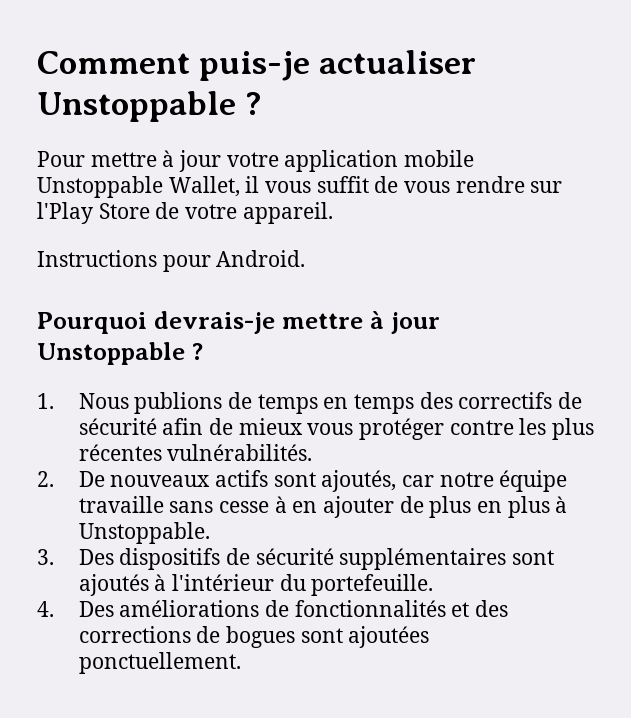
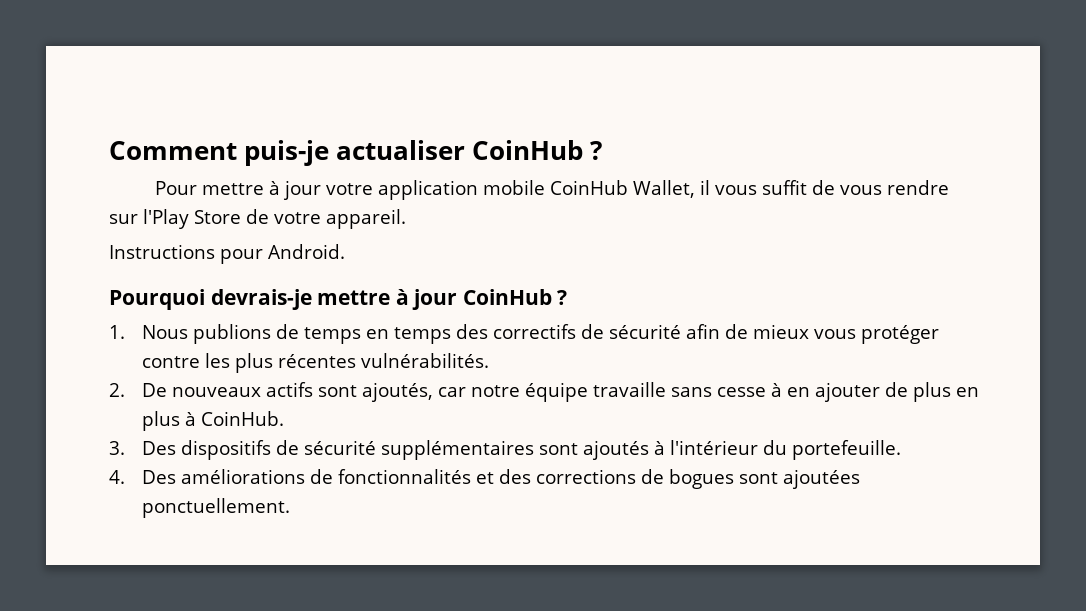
- Comment puis-je actualiser Unstoppable ?
+ Comment puis-je actualiser CoinHub ?
- Pour mettre à jour votre application mobile Unstoppable Wallet, il vous suffit de vous rendre sur l'Play Store de votre appareil.
+ Pour mettre à jour votre application mobile CoinHub Wallet, il vous suffit de vous rendre sur l'Play Store de votre appareil.
- Pourquoi devrais-je mettre à jour Unstoppable ?
+ Pourquoi devrais-je mettre à jour CoinHub ?
- 2. De nouveaux actifs sont ajoutés, car notre équipe travaille sans cesse à en ajouter de plus en plus à Unstoppable.
+ 2. De nouveaux actifs sont ajoutés, car notre équipe travaille sans cesse à en ajouter de plus en plus à CoinHub.

